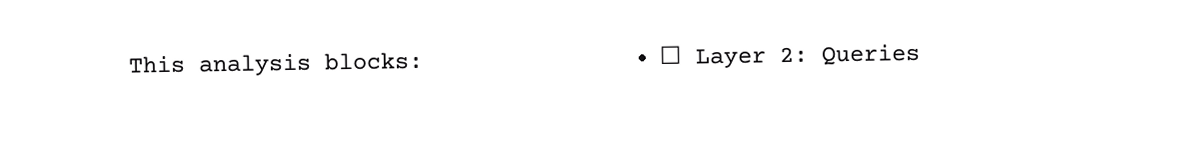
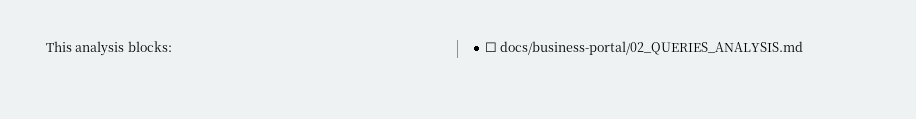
- ☐ Layer 2: Queries
+ ☐ docs/business-portal/02_QUERIES_ANALYSIS.md

